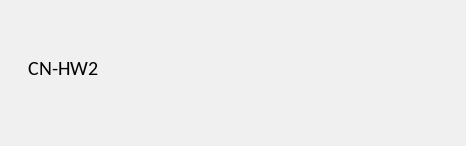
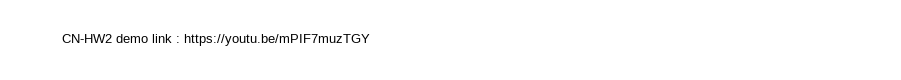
- CN-HW2
+ CN-HW2 demo link : https://youtu.be/mPIF7muzTGY

